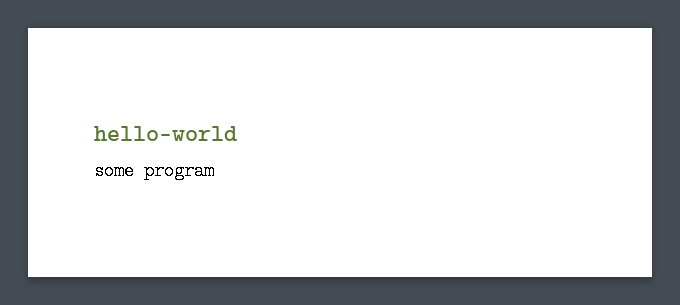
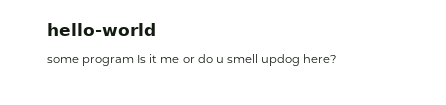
- some program
+ some program Is it me or do u smell updog here?

